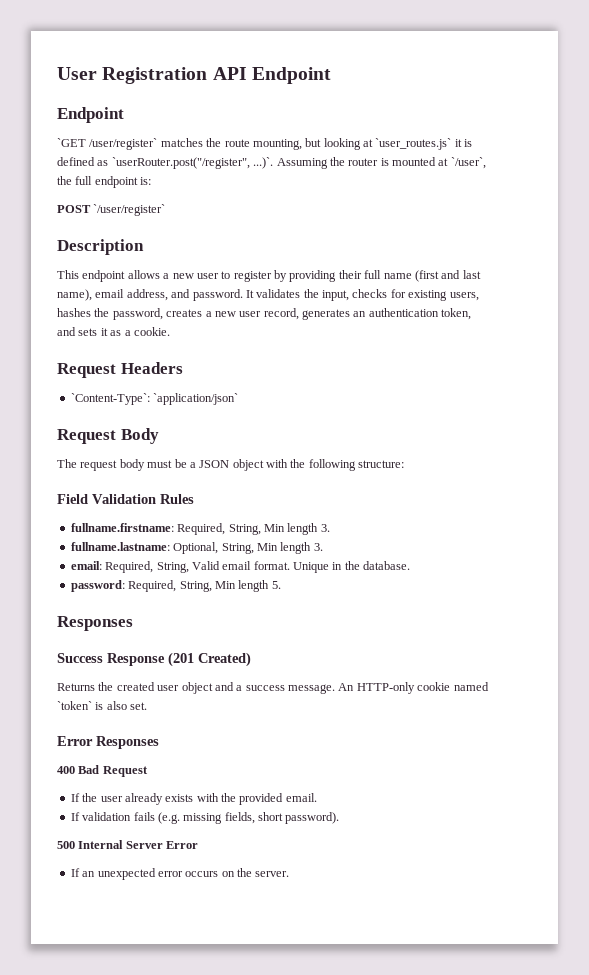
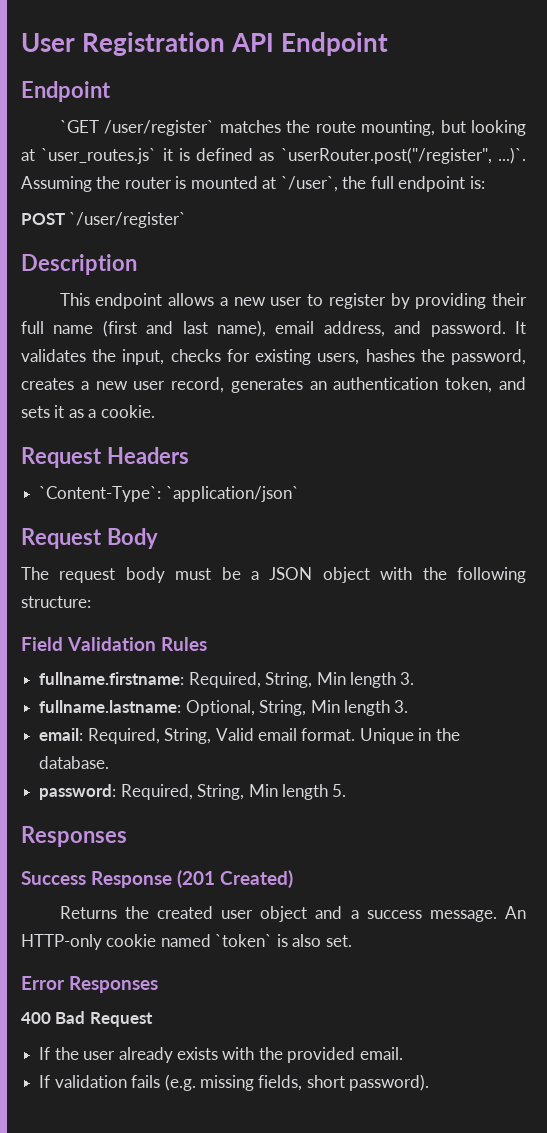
- 500 Internal Server Error
- If an unexpected error occurs on the server.

